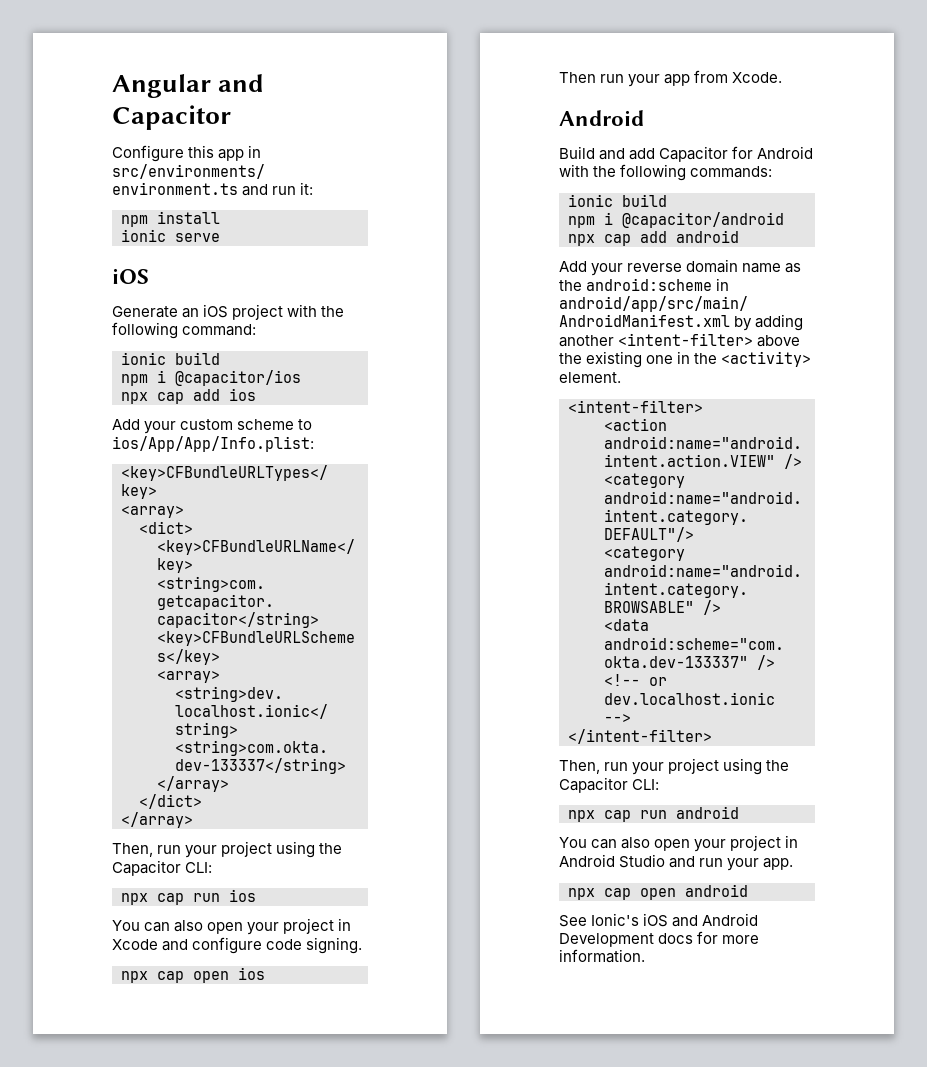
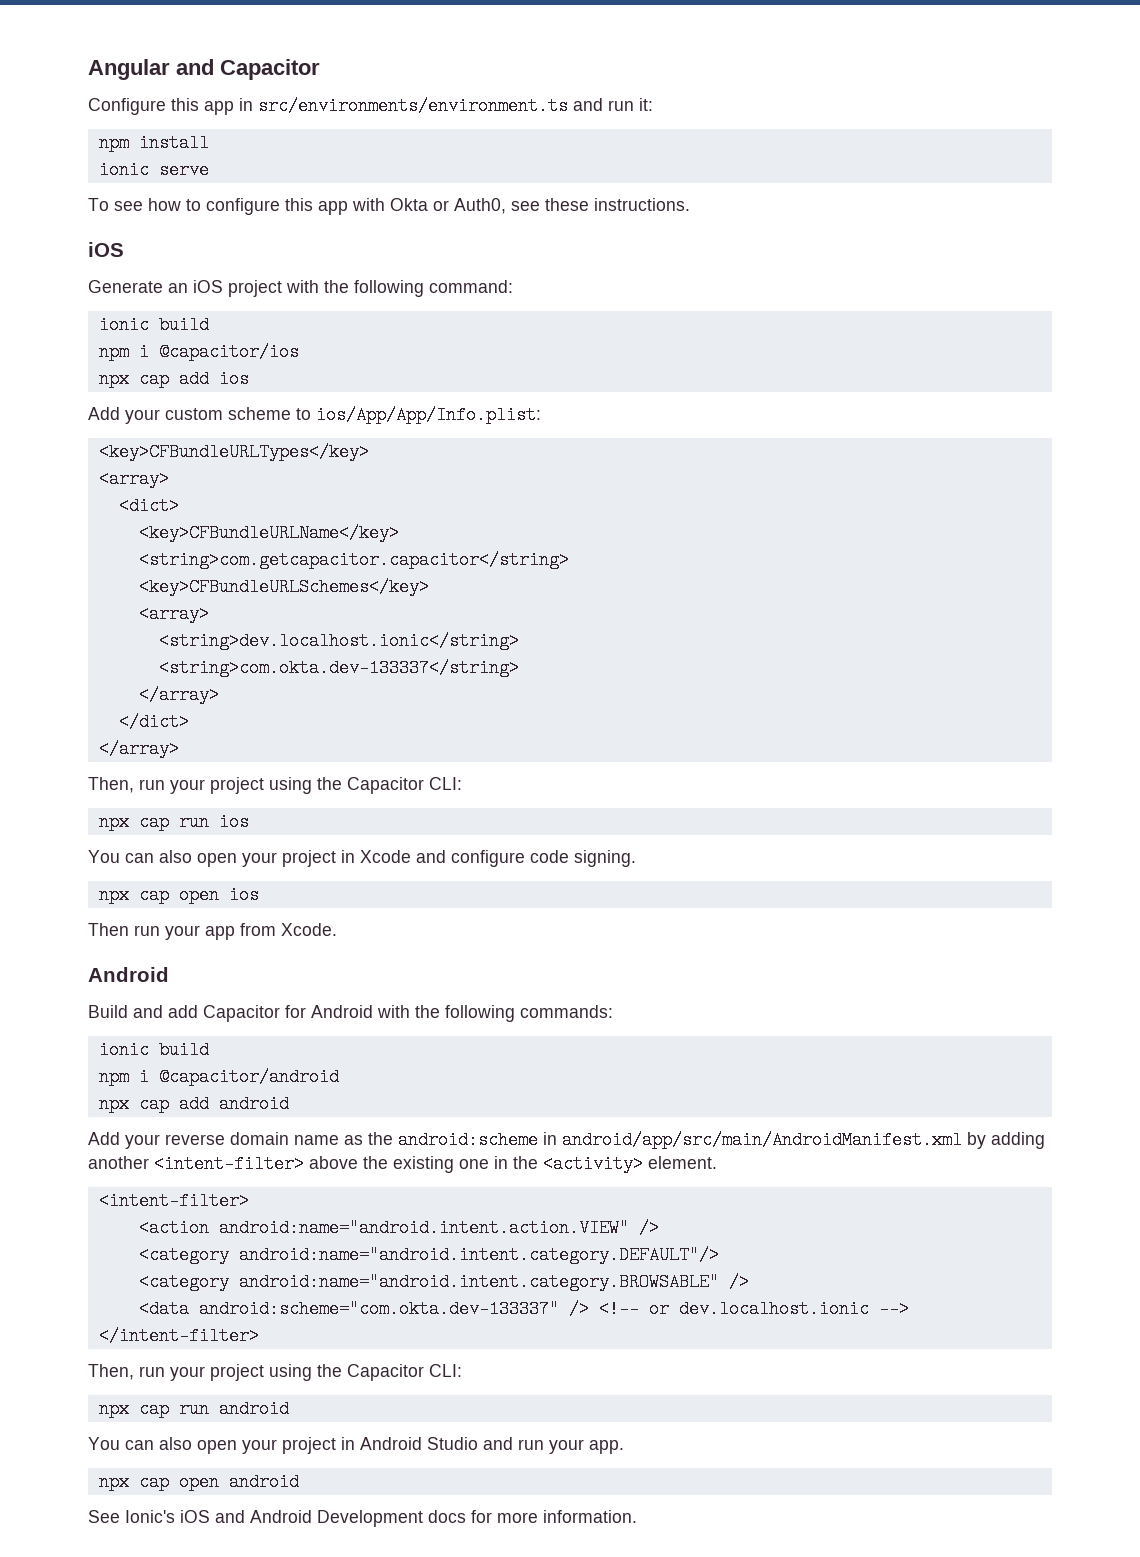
+ To see how to configure this app with Okta or Auth0, see these instructions.

